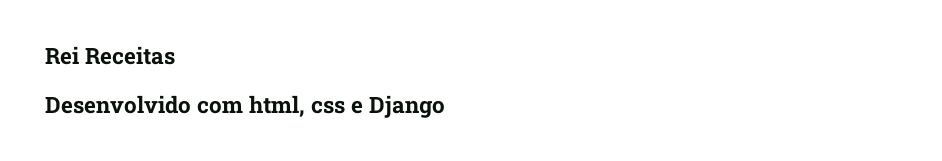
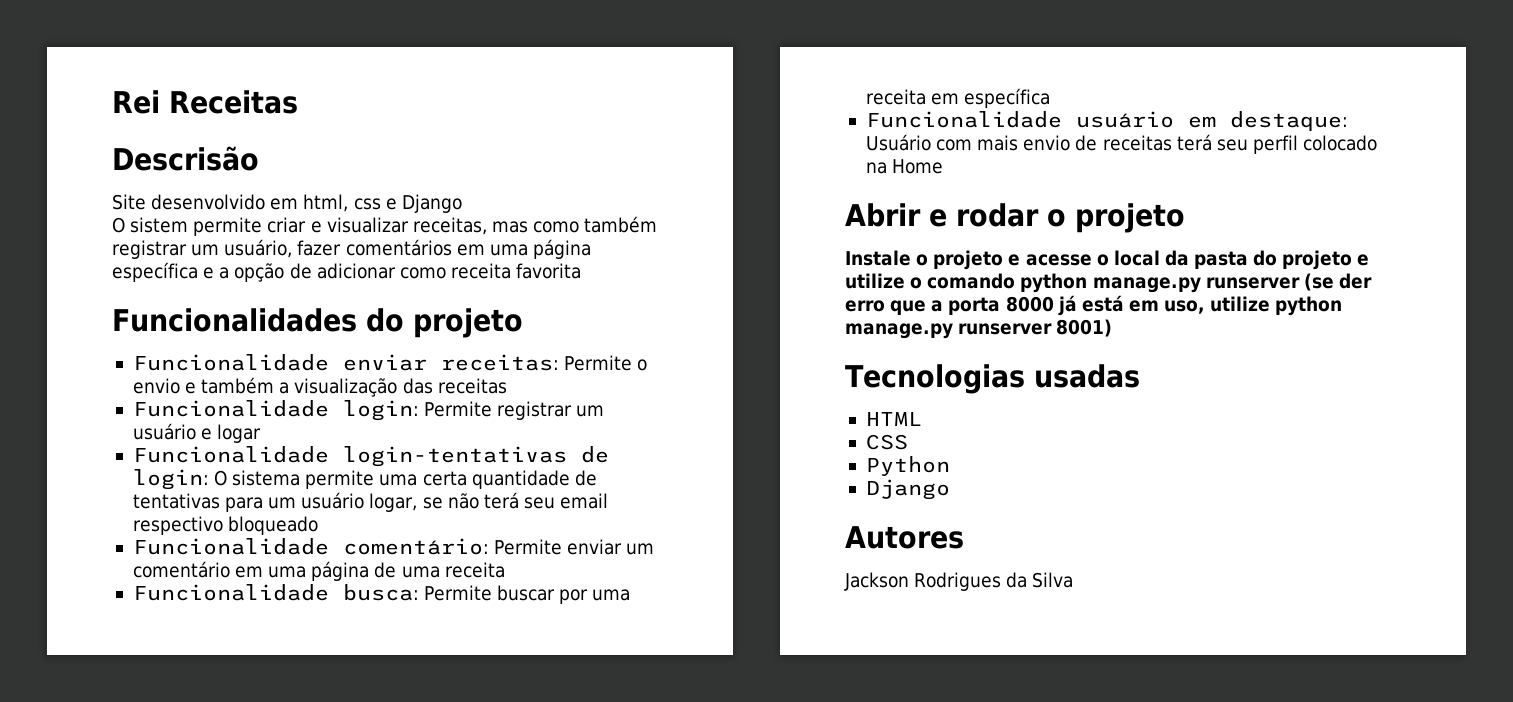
- Desenvolvido com html, css e Django
+ Descrisão
+ Site desenvolvido em html, css e Django
+ O sistem permite criar e visualizar receitas, mas como também registrar um usuário, fazer comentários em uma página específica e a opção de adicionar como receita favorita
+ Funcionalidades do projeto
+ Funcionalidade enviar receitas: Permite o envio e também a visualização das receitas
+ Funcionalidade login: Permite registrar um usuário e logar
+ Funcionalidade login-tentativas de login: O sistema permite uma certa quantidade de tentativas para um usuário logar, se não terá seu email respectivo bloqueado
+ Funcionalidade comentário: Permite enviar um comentário em uma página de uma receita
+ Funcionalidade busca: Permite buscar por uma receita em específica
+ Funcionalidade usuário em destaque: Usuário com mais envio de receitas terá seu perfil colocado na Home
+ Abrir e rodar o projeto
+ Instale o projeto e acesse o local da pasta do projeto e utilize o comando python manage.py runserver (se der erro que a porta 8000 já está em uso, utilize python manage.py runserver 8001)
+ Tecnologias usadas
+ HTML
+ CSS
+ Python
+ Django
+ Autores
+ Jackson Rodrigues da Silva

